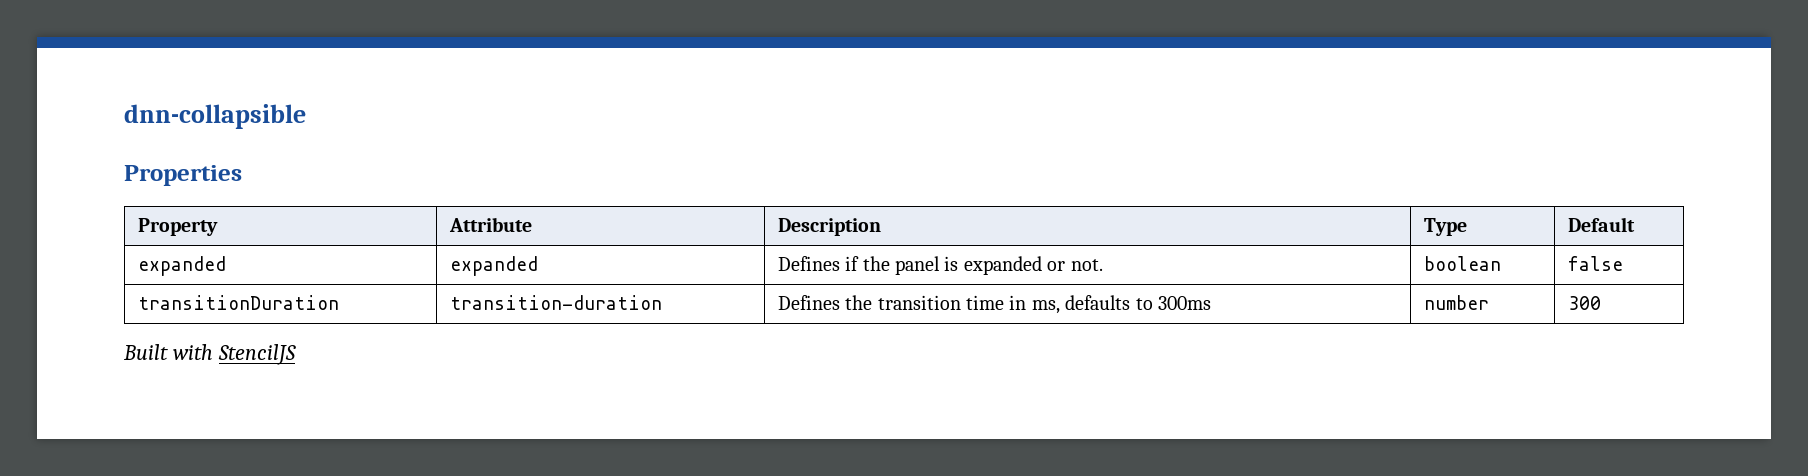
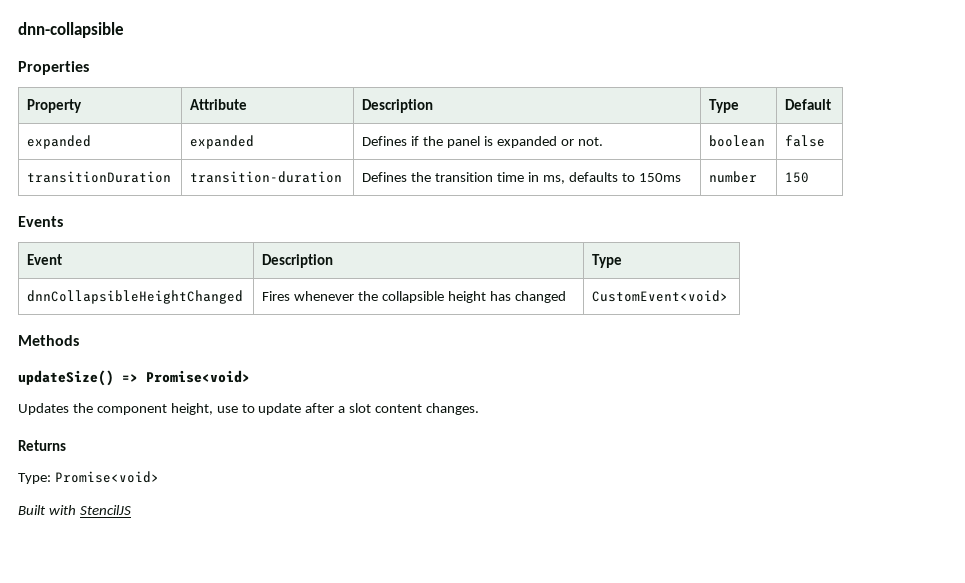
- transitionDuration | transition-duration | Defines the transition time in ms, defaults to 300ms | number | 300
+ transitionDuration | transition-duration | Defines the transition time in ms, defaults to 150ms | number | 150
+ Events
+ Event | Description | Type
+ dnnCollapsibleHeightChanged | Fires whenever the collapsible height has changed | CustomEvent<void>
+ Methods
+ updateSize() => Promise<void>
+ Updates the component height, use to update after a slot content changes.
+ Returns
+ Type: Promise<void>

